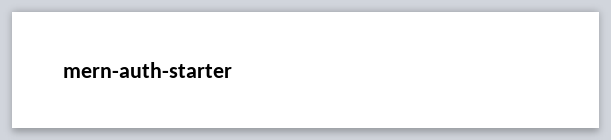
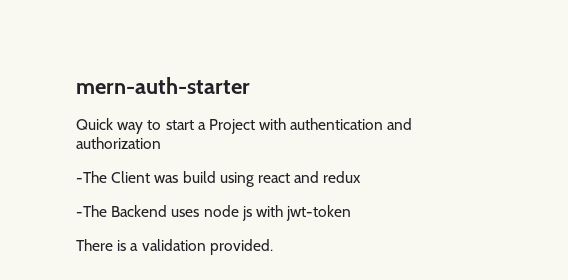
+ Quick way to start a Project with authentication and authorization
+ -The Client was build using react and redux
+ -The Backend uses node js with jwt-token
+ There is a validation provided.

